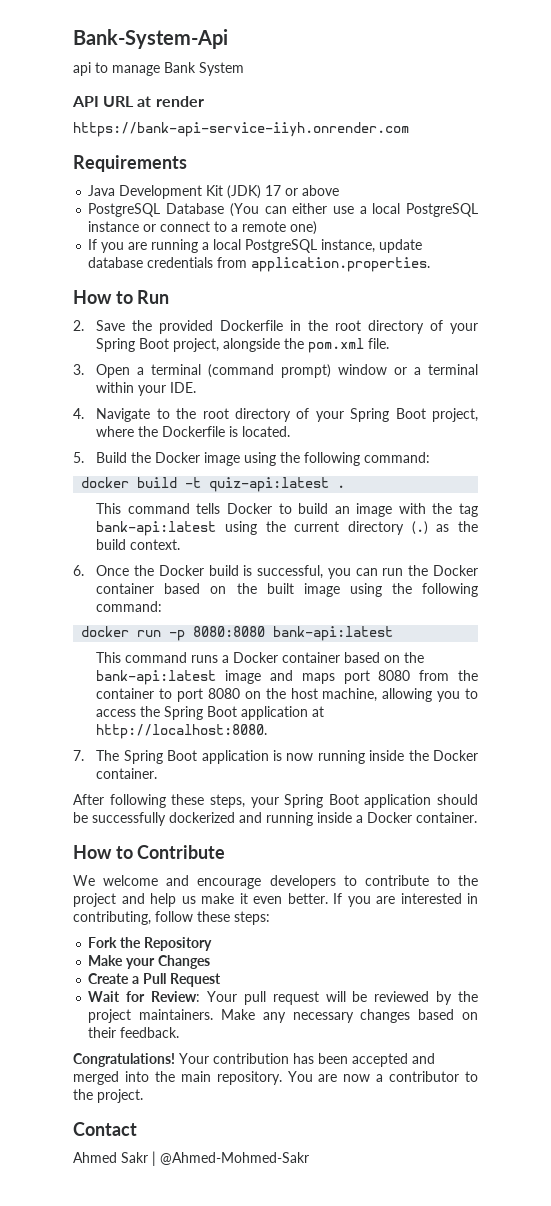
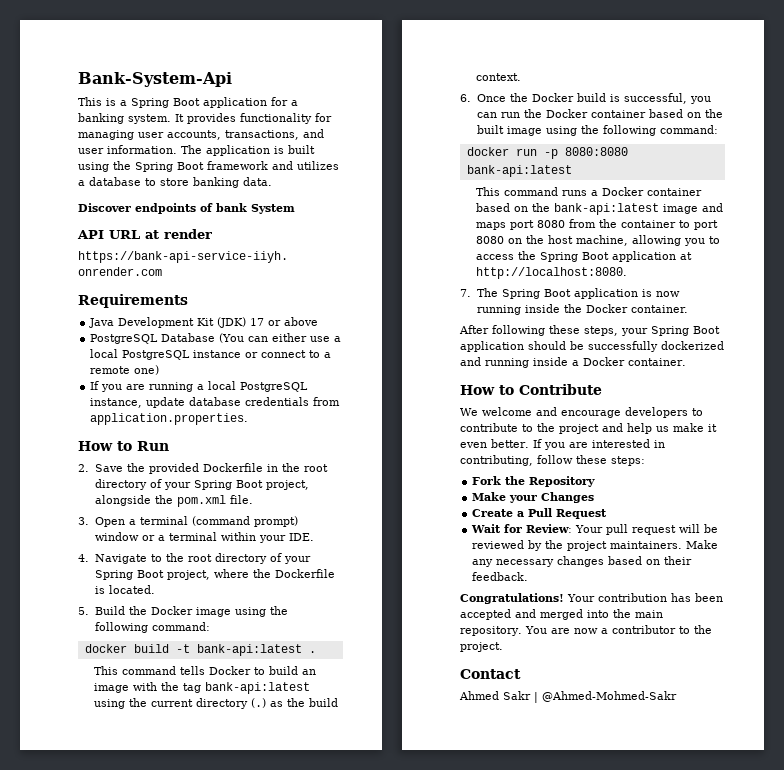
- api to manage Bank System
+ This is a Spring Boot application for a banking system. It provides functionality for managing user accounts, transactions, and user information. The application is built using the Spring Boot framework and utilizes a database to store banking data.
+ Discover endpoints of bank System
- docker build -t quiz-api:latest .
+ docker build -t bank-api:latest .

